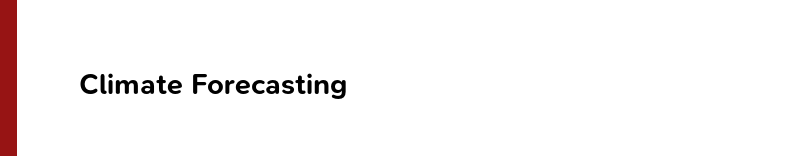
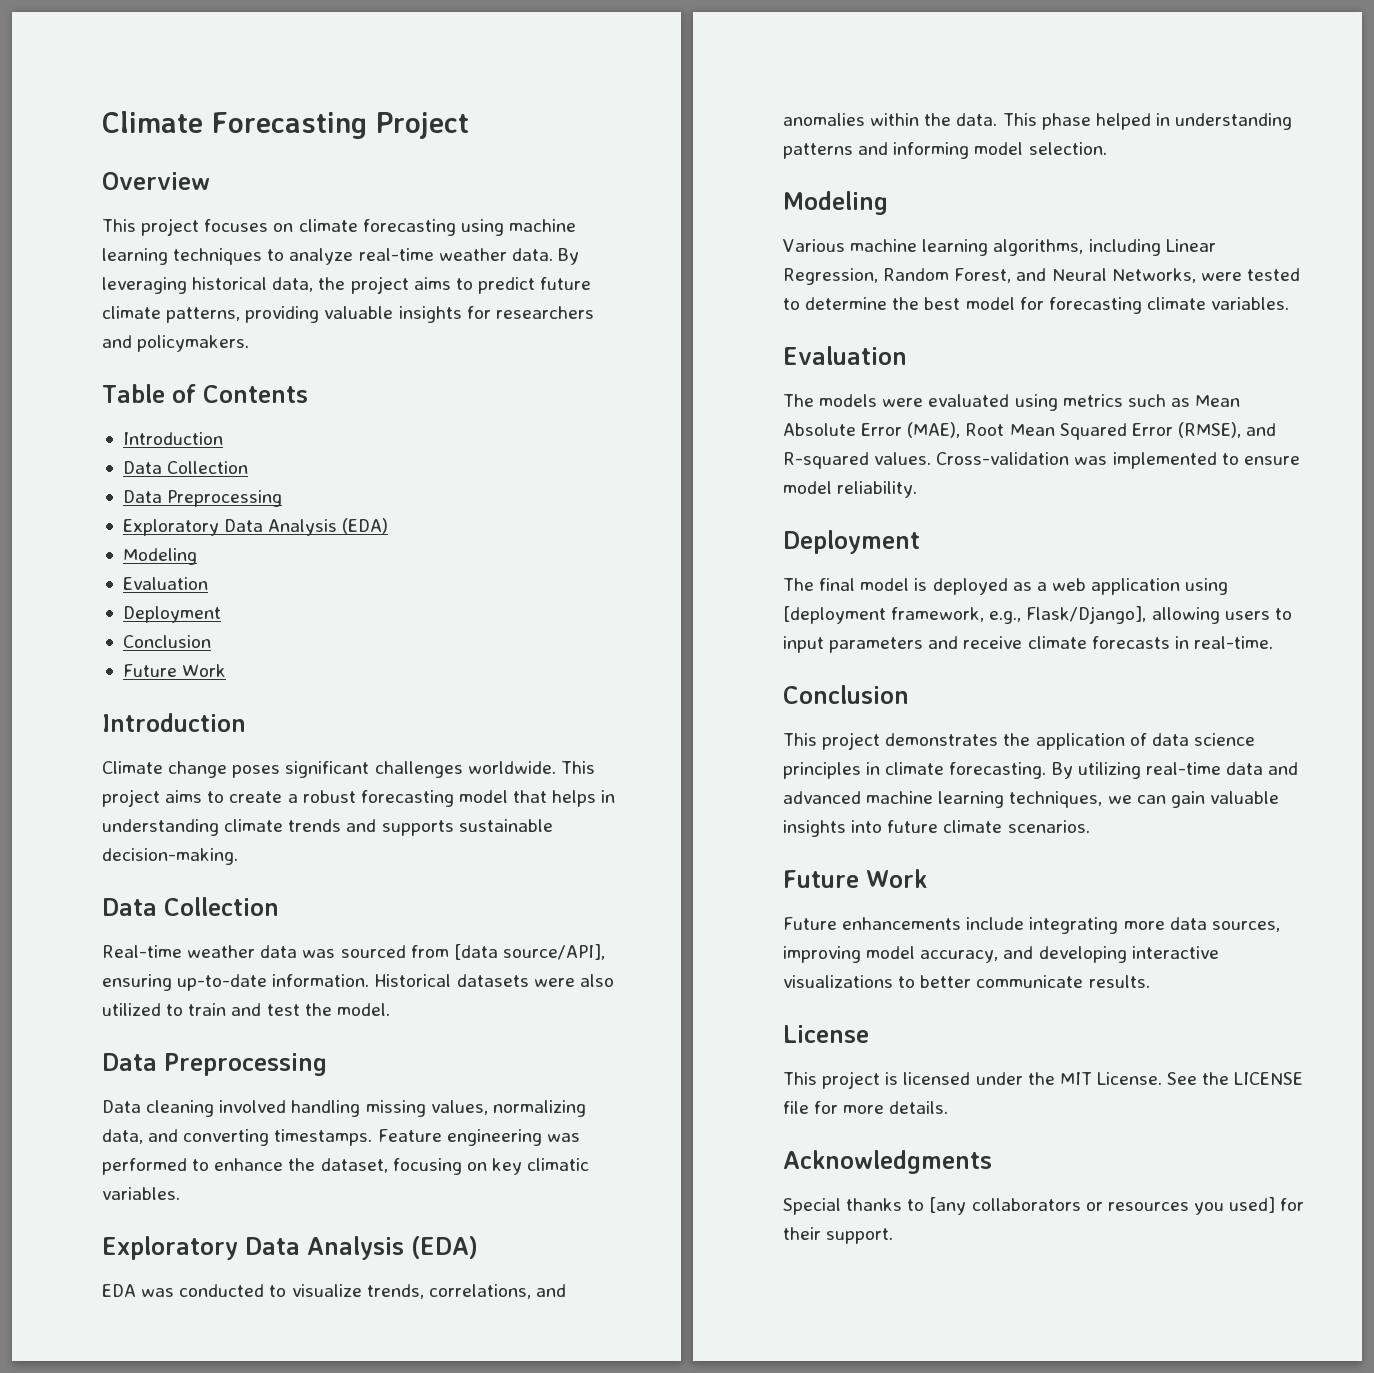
- Climate Forecasting
+ Climate Forecasting Project
+ Overview
+ This project focuses on climate forecasting using machine learning techniques to analyze real-time weather data. By leveraging historical data, the project aims to predict future climate patterns, providing valuable insights for researchers and policymakers.
+ Table of Contents
+ Introduction
+ Data Collection
+ Data Preprocessing
+ Exploratory Data Analysis (EDA)
+ Modeling
+ Evaluation
+ Deployment
+ Conclusion
+ Future Work
+ Introduction
+ Climate change poses significant challenges worldwide. This project aims to create a robust forecasting model that helps in understanding climate trends and supports sustainable decision-making.
+ Data Collection
+ Real-time weather data was sourced from [data source/API], ensuring up-to-date information. Historical datasets were also utilized to train and test the model.
+ Data Preprocessing
+ Data cleaning involved handling missing values, normalizing data, and converting timestamps. Feature engineering was performed to enhance the dataset, focusing on key climatic variables.
+ Exploratory Data Analysis (EDA)
+ EDA was conducted to visualize trends, correlations, and anomalies within the data. This phase helped in understanding patterns and informing model selection.
+ Modeling
+ Various machine learning algorithms, including Linear Regression, Random Forest, and Neural Networks, were tested to determine the best model for forecasting climate variables.
+ Evaluation
+ The models were evaluated using metrics such as Mean Absolute Error (MAE), Root Mean Squared Error (RMSE), and R-squared values. Cross-validation was implemented to ensure model reliability.
+ Deployment
+ The final model is deployed as a web application using [deployment framework, e.g., Flask/Django], allowing users to input parameters and receive climate forecasts in real-time.
+ Conclusion
+ This project demonstrates the application of data science principles in climate forecasting. By utilizing real-time data and advanced machine learning techniques, we can gain valuable insights into future climate scenarios.
+ Future Work
+ Future enhancements include integrating more data sources, improving model accuracy, and developing interactive visualizations to better communicate results.
+ License
+ This project is licensed under the MIT License. See the LICENSE file for more details.
+ Acknowledgments
+ Special thanks to [any collaborators or resources you used] for their support.

